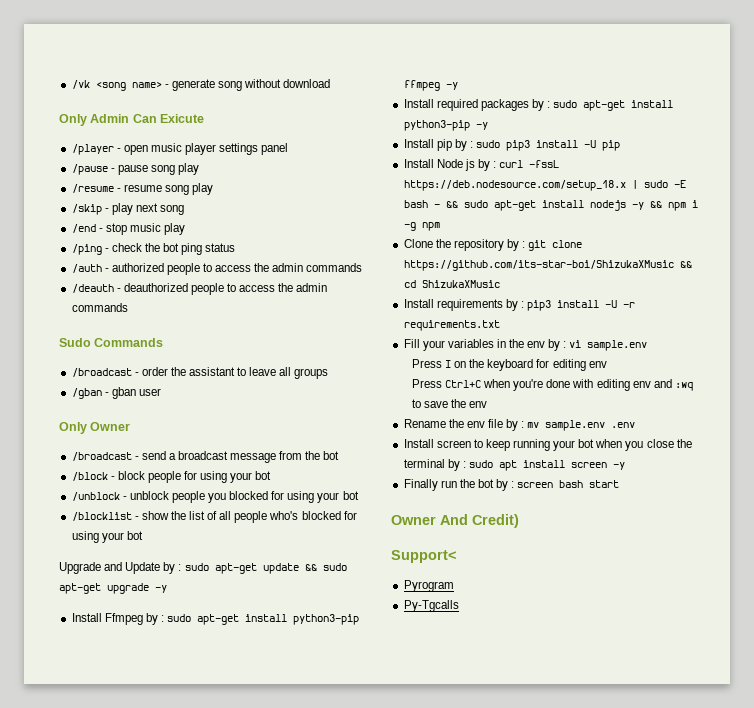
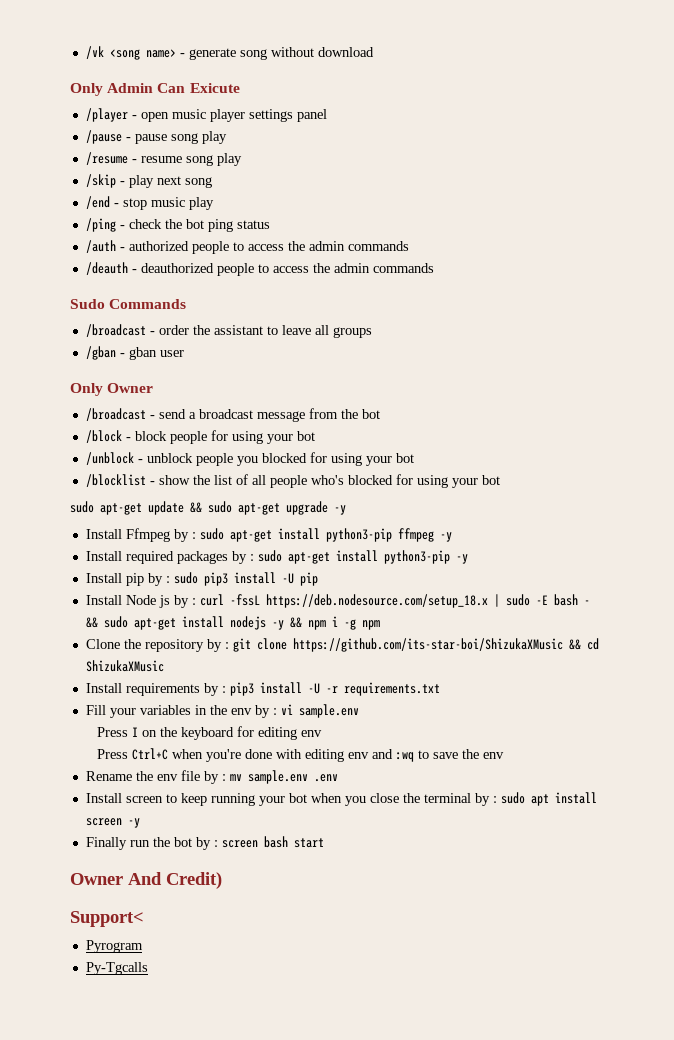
- Upgrade and Update by : sudo apt-get update && sudo apt-get upgrade -y
+ sudo apt-get update && sudo apt-get upgrade -y

